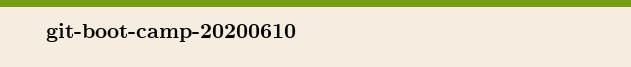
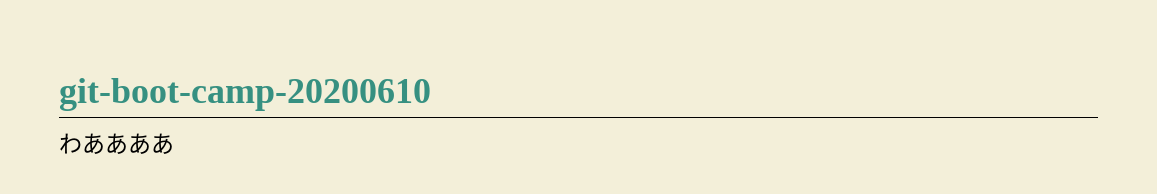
+ わああああ

